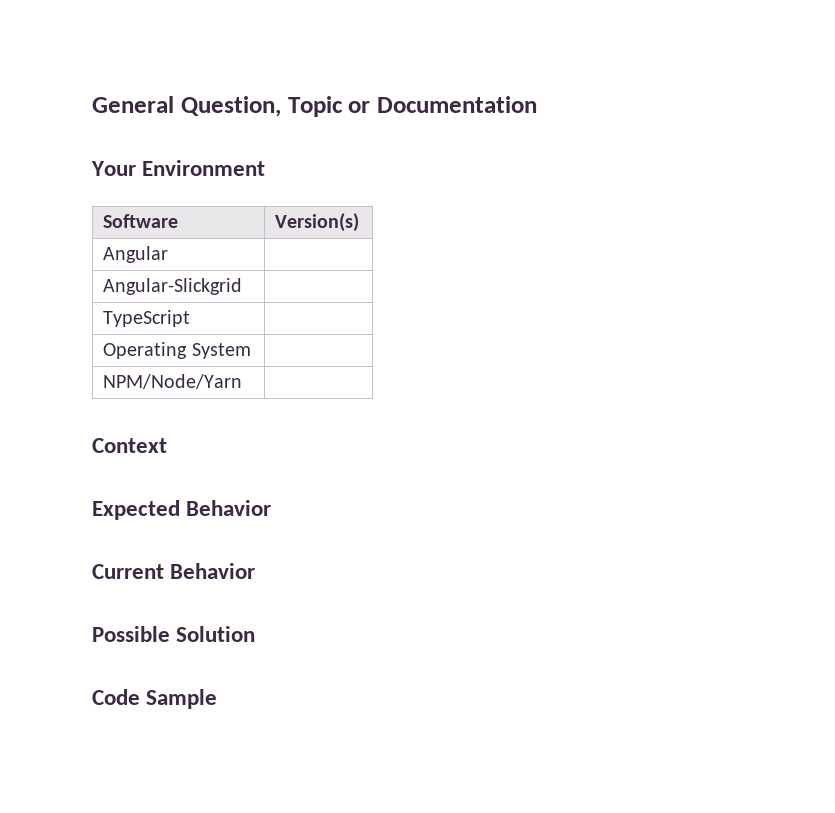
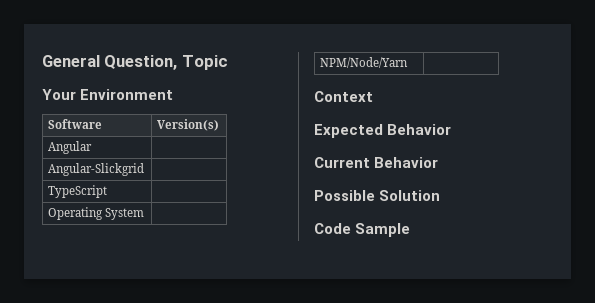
- General Question, Topic or Documentation
+ General Question, Topic

